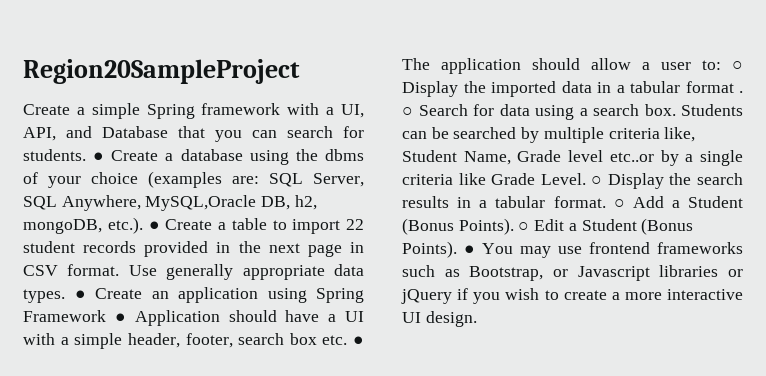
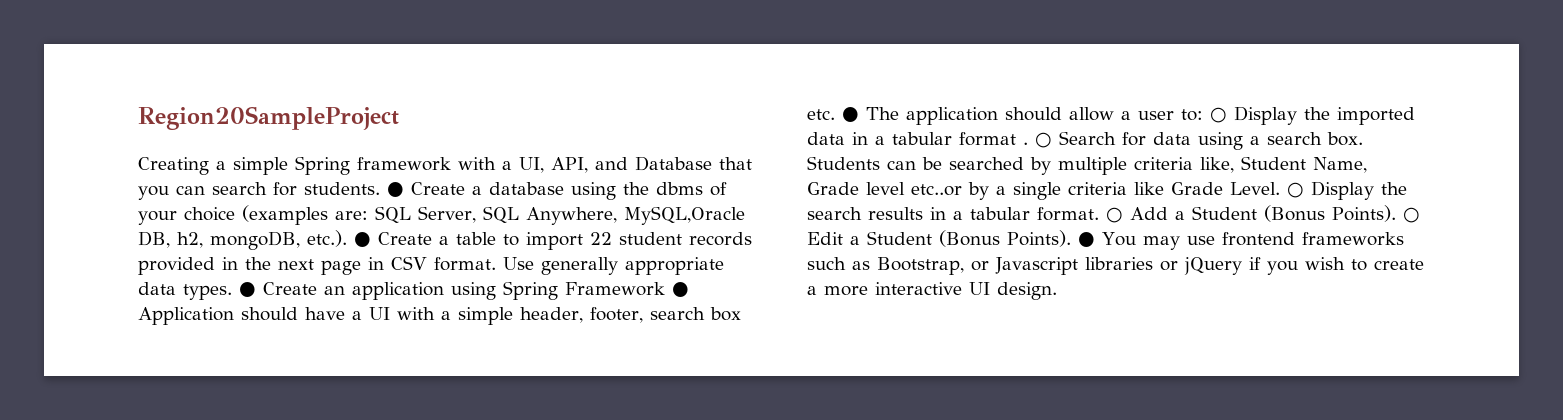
- Create a simple Spring framework with a UI, API, and Database that you can search for students.
+ Creating a simple Spring framework with a UI, API, and Database that you can search for students.

